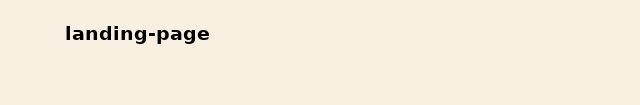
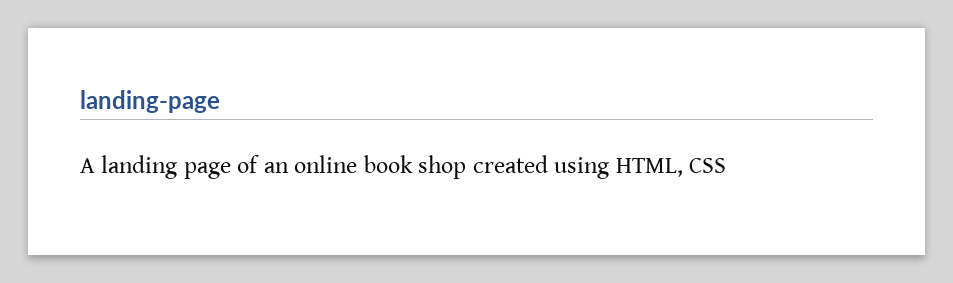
+ A landing page of an online book shop created using HTML, CSS

